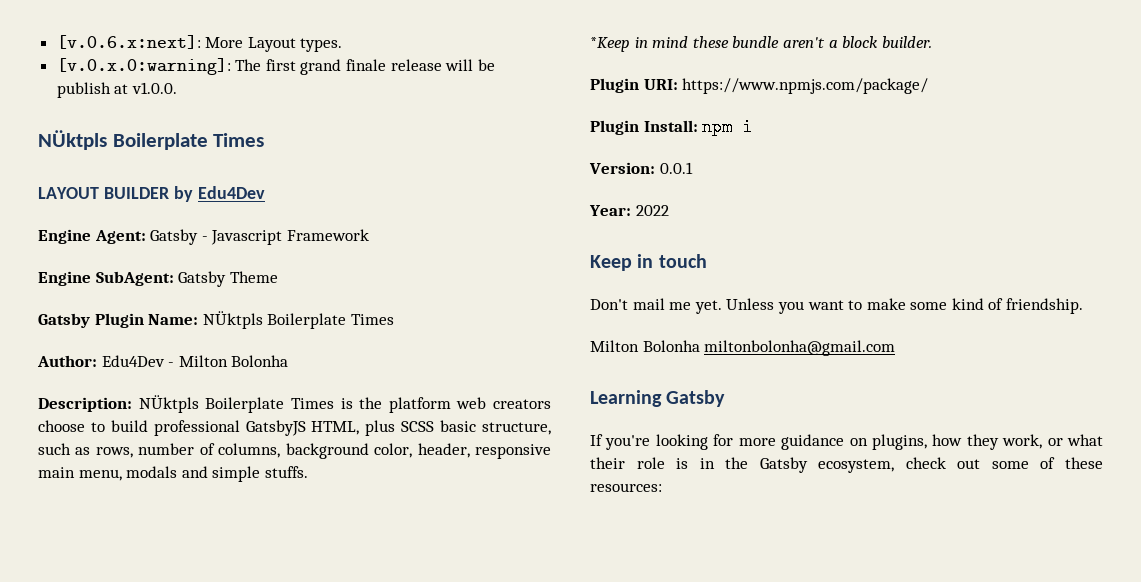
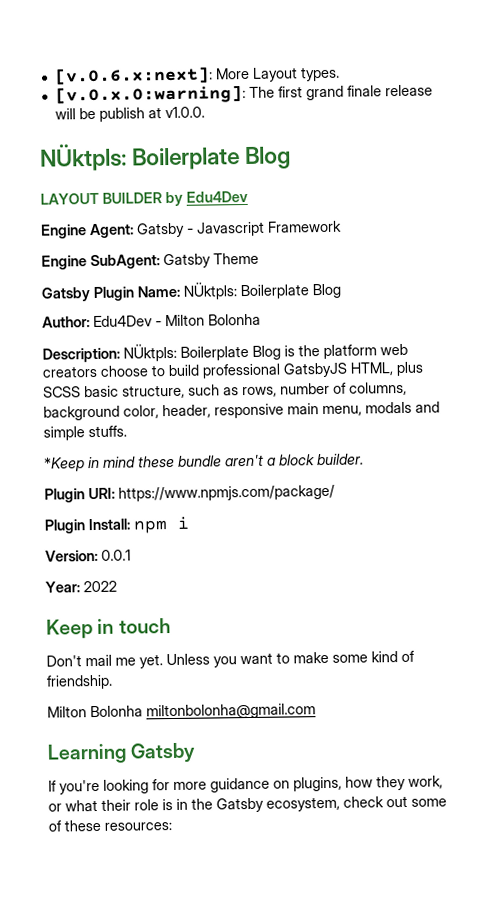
  [v.0.x.0:warning]: The first grand finale release will be publish at v1.0.0.
- NÜktpls Boilerplate Times
+ NÜktpls: Boilerplate Blog
- Gatsby Plugin Name: NÜktpls Boilerplate Times
+ Gatsby Plugin Name: NÜktpls: Boilerplate Blog
- Description: NÜktpls Boilerplate Times is the platform web creators choose to build professional GatsbyJS HTML, plus SCSS basic structure, such as rows, number of columns, background color, header, responsive main menu, modals and simple stuffs.
+ Description: NÜktpls: Boilerplate Blog is the platform web creators choose to build professional GatsbyJS HTML, plus SCSS basic structure, such as rows, number of columns, background color, header, responsive main menu, modals and simple stuffs.

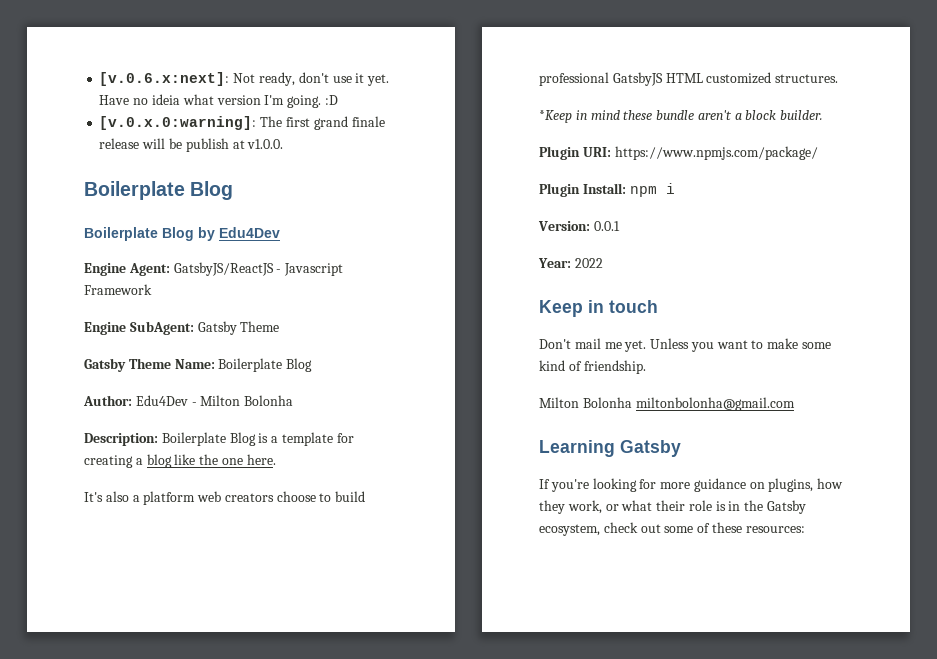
- [v.0.6.x:next]: More Layout types.
+ [v.0.6.x:next]: Not ready, don't use it yet. Have no ideia what version I'm going. :D
  [v.0.x.0:warning]: The first grand finale release will be publish at v1.0.0.
- NÜktpls: Boilerplate Blog
- LAYOUT BUILDER by Edu4Dev
+ Boilerplate Blog
+ Boilerplate Blog by Edu4Dev
- Engine Agent: Gatsby - Javascript Framework
+ Engine Agent: GatsbyJS/ReactJS - Javascript Framework
- Gatsby Plugin Name: NÜktpls: Boilerplate Blog
+ Gatsby Theme Name: Boilerplate Blog
- Description: NÜktpls: Boilerplate Blog is the platform web creators choose to build professional GatsbyJS HTML, plus SCSS basic structure, such as rows, number of columns, background color, header, responsive main menu, modals and simple stuffs.
+ Description: Boilerplate Blog is a template for creating a blog like the one here.
+ It's also a platform web creators choose to build professional GatsbyJS HTML customized structures.

